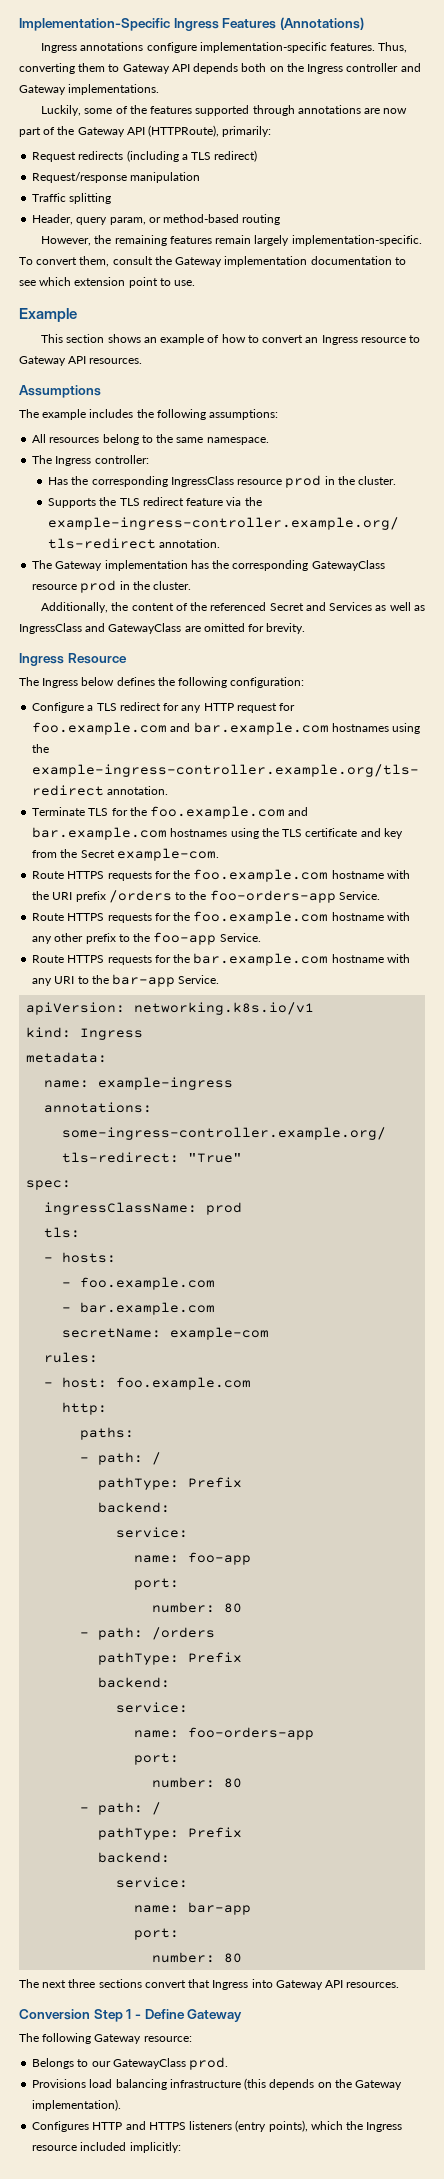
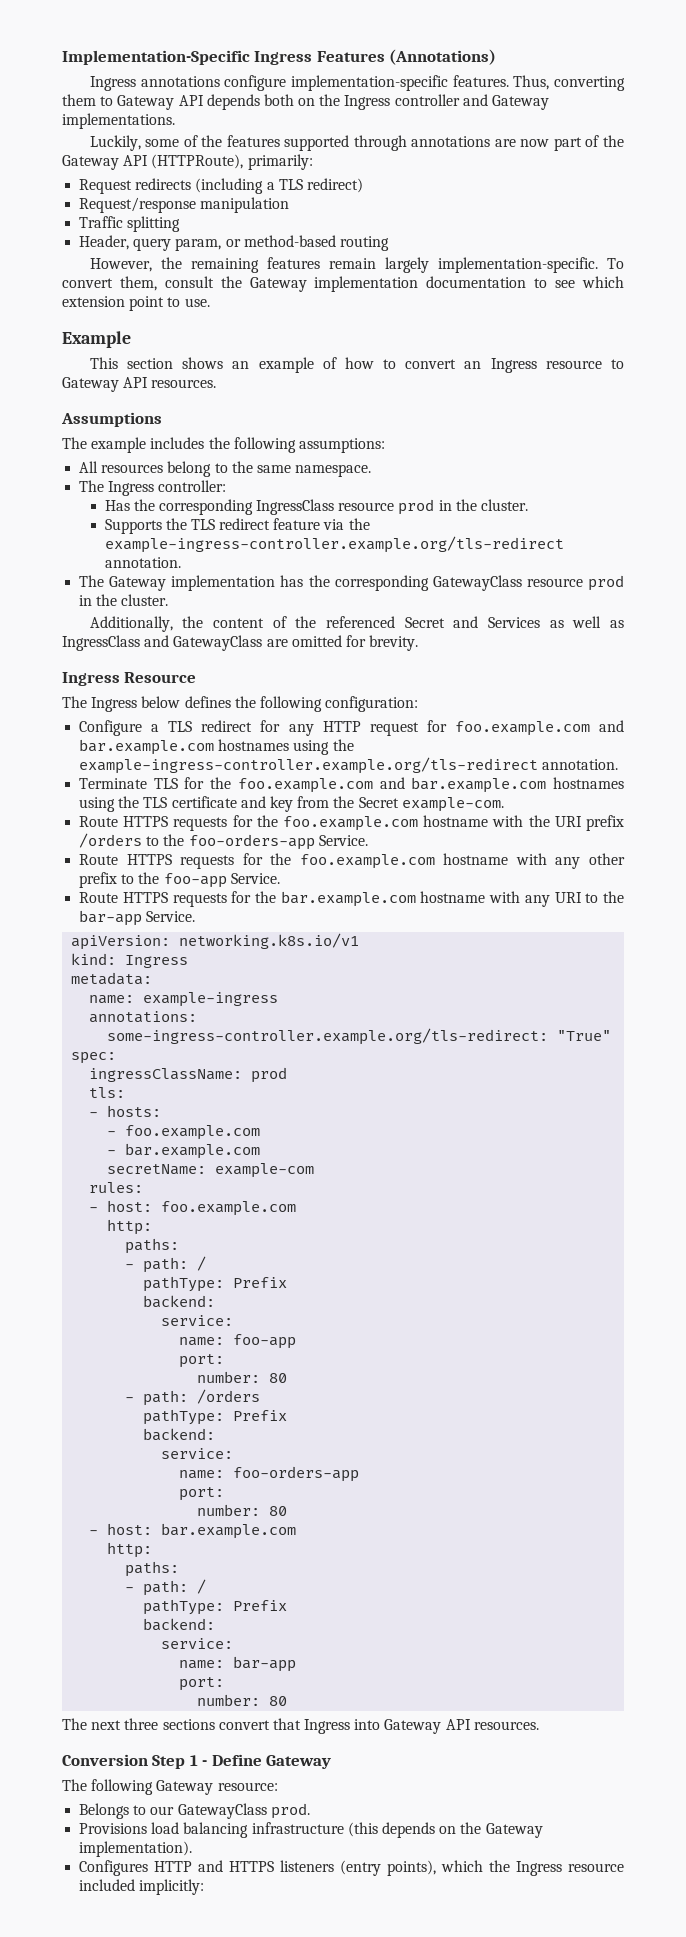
+ - host: bar.example.com
+ http:
+ paths:

